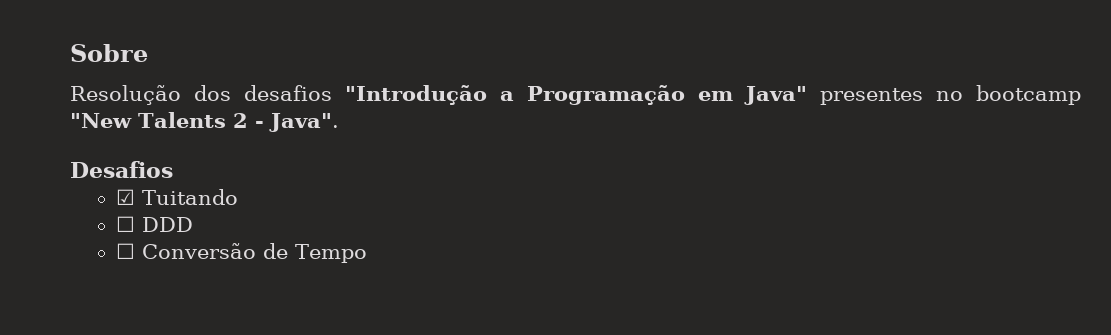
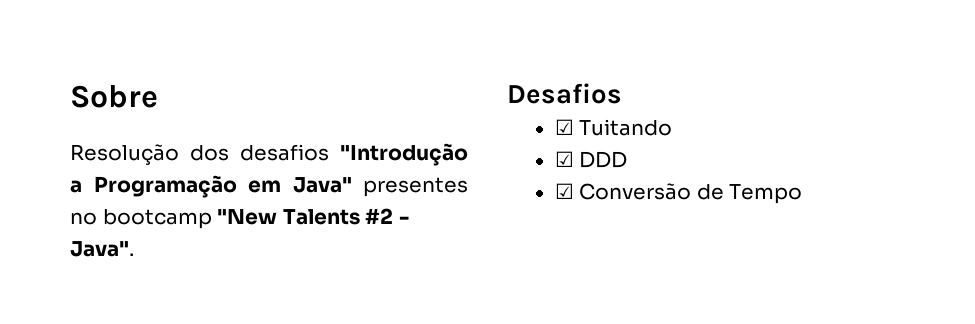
- Resolução dos desafios "Introdução a Programação em Java" presentes no bootcamp "New Talents 2 - Java".
+ Resolução dos desafios "Introdução a Programação em Java" presentes no bootcamp "New Talents #2 - Java".
- ☐ DDD
+ ☑ DDD
- ☐ Conversão de Tempo
+ ☑ Conversão de Tempo

